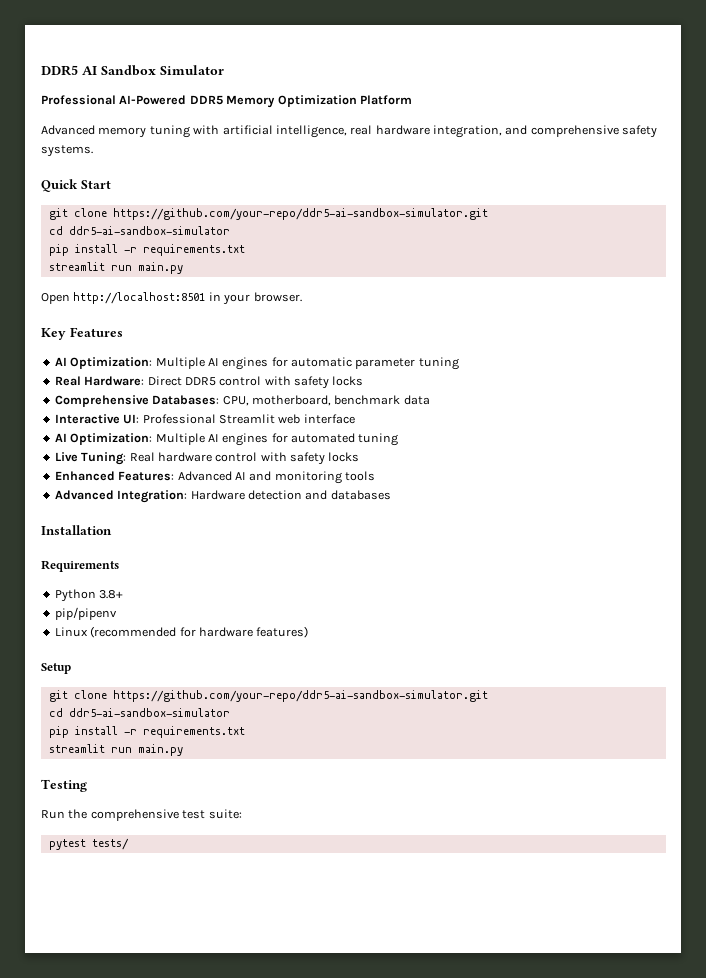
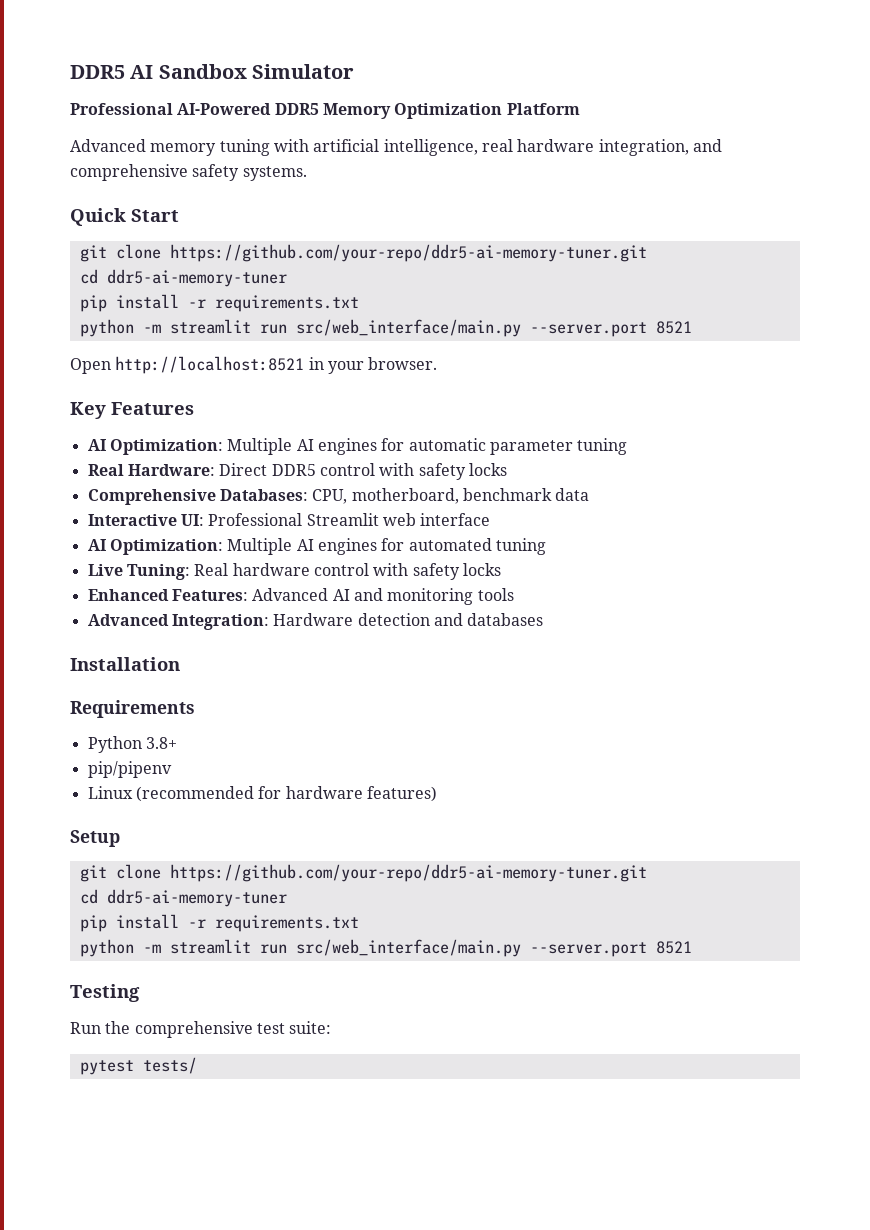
  Quick Start
- git clone https://github.com/your-repo/ddr5-ai-sandbox-simulator.git
- cd ddr5-ai-sandbox-simulator
+ git clone https://github.com/your-repo/ddr5-ai-memory-tuner.git
+ cd ddr5-ai-memory-tuner
  pip install -r requirements.txt
- streamlit run main.py
+ python -m streamlit run src/web_interface/main.py --server.port 8521
- Open http://localhost:8501 in your browser.
+ Open http://localhost:8521 in your browser.
  Setup
- git clone https://github.com/your-repo/ddr5-ai-sandbox-simulator.git
- cd ddr5-ai-sandbox-simulator
+ git clone https://github.com/your-repo/ddr5-ai-memory-tuner.git
+ cd ddr5-ai-memory-tuner
  pip install -r requirements.txt
- streamlit run main.py
+ python -m streamlit run src/web_interface/main.py --server.port 8521

